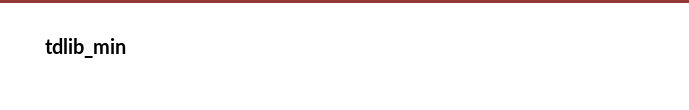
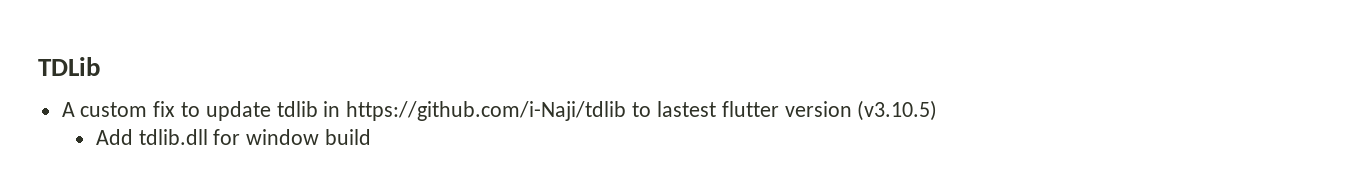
- tdlib_min
+ TDLib
+ A custom fix to update tdlib in https://github.com/i-Naji/tdlib to lastest flutter version (v3.10.5)
+ Add tdlib.dll for window build

